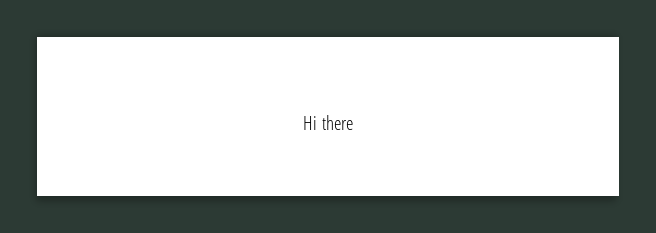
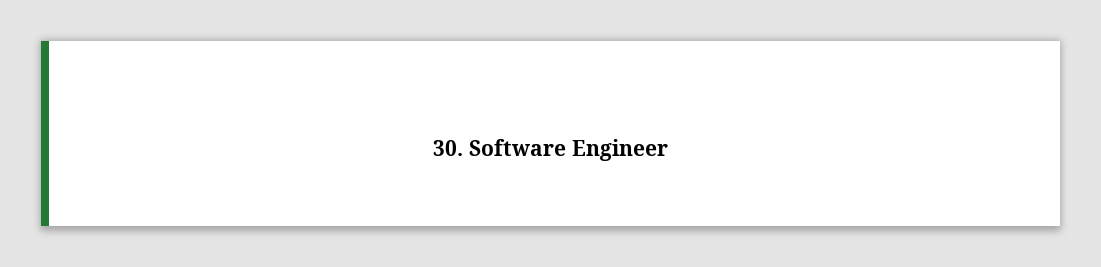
- Hi there
+ 30. Software Engineer

